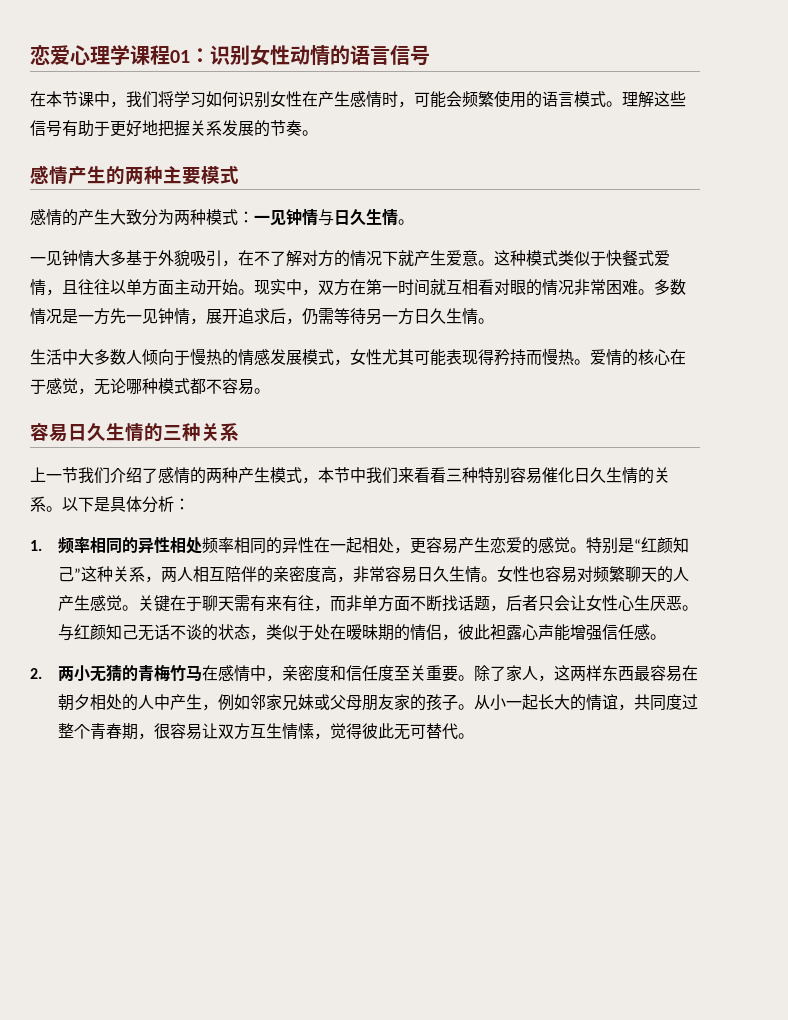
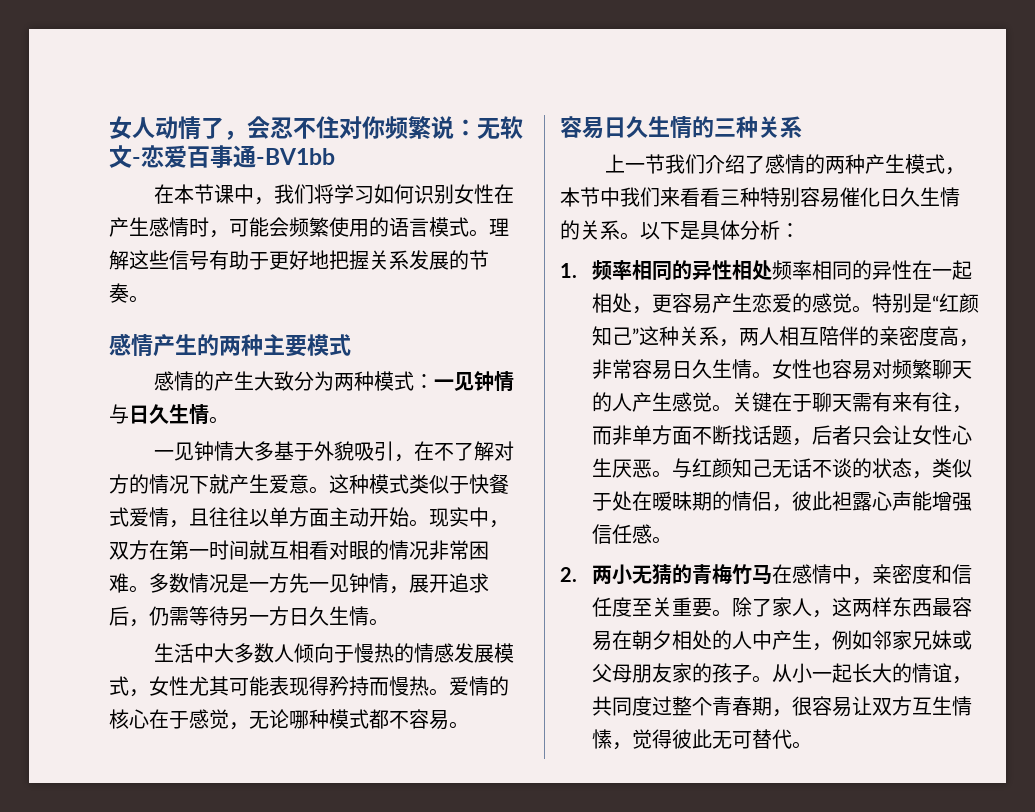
- 恋爱心理学课程01：识别女性动情的语言信号
+ 女人动情了，会忍不住对你频繁说：无软文-恋爱百事通-BV1bb

